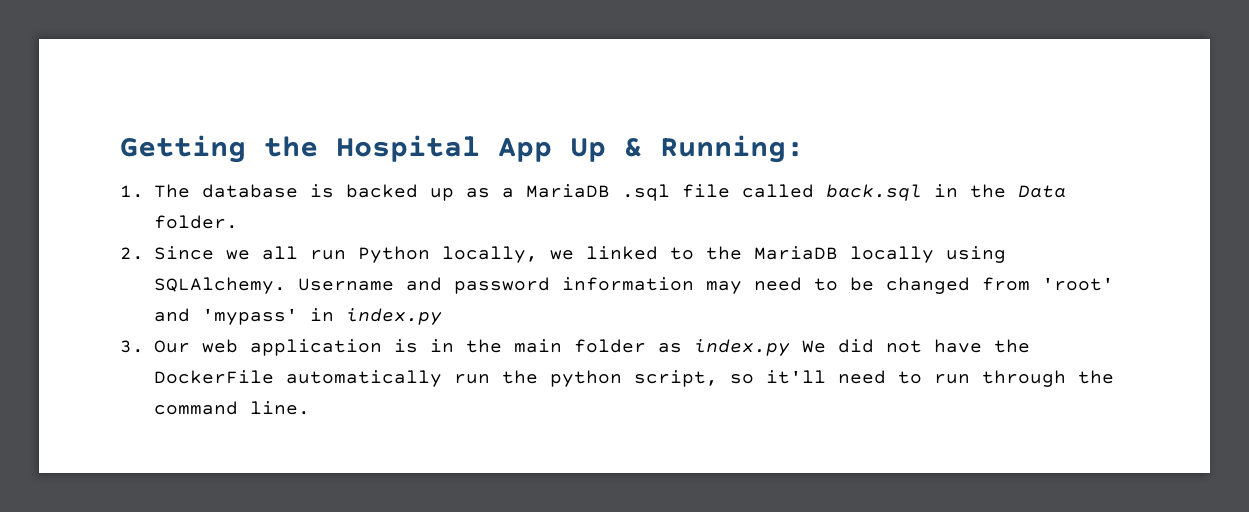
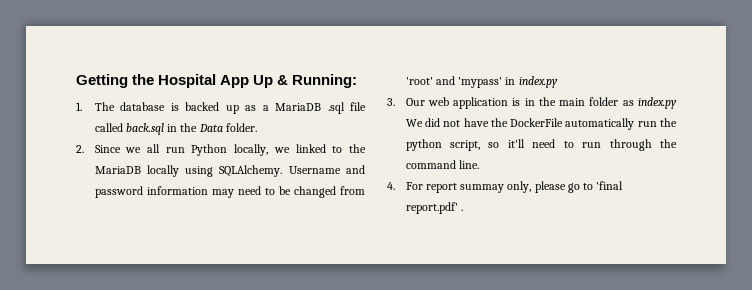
+ 4. For report summay only, please go to 'final report.pdf' .

